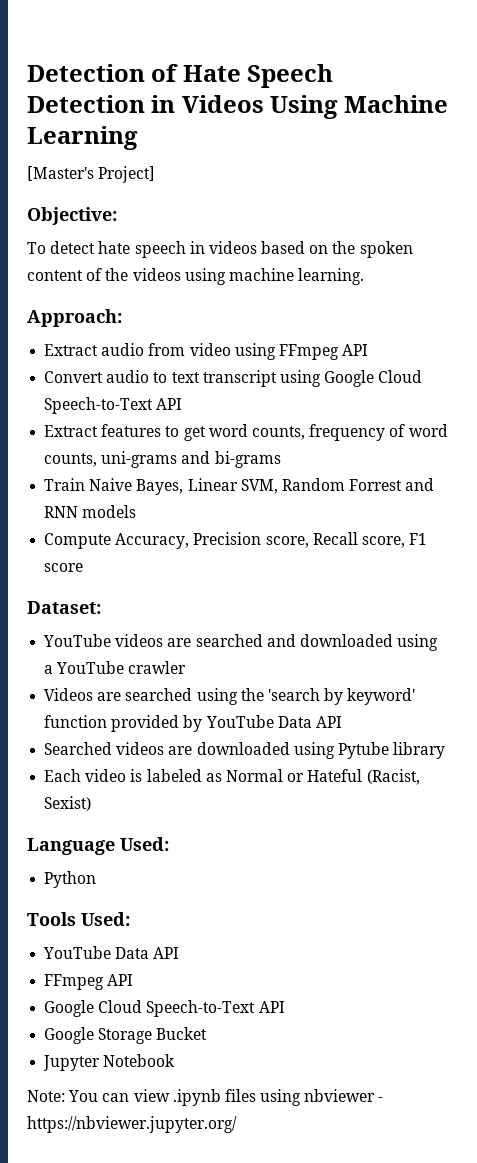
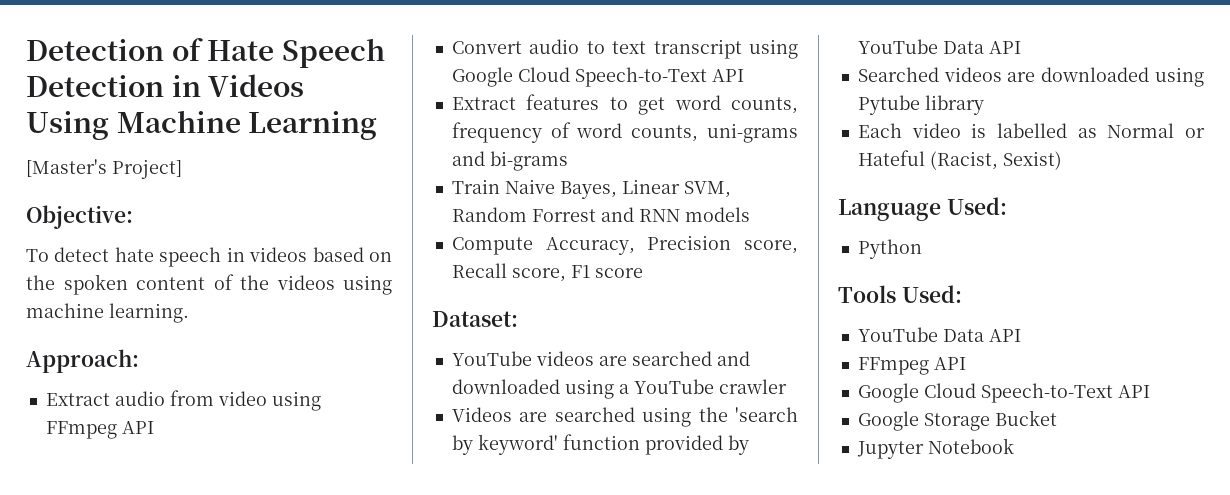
- Each video is labeled as Normal or Hateful (Racist, Sexist)
+ Each video is labelled as Normal or Hateful (Racist, Sexist)
- Note: You can view .ipynb files using nbviewer - https://nbviewer.jupyter.org/

